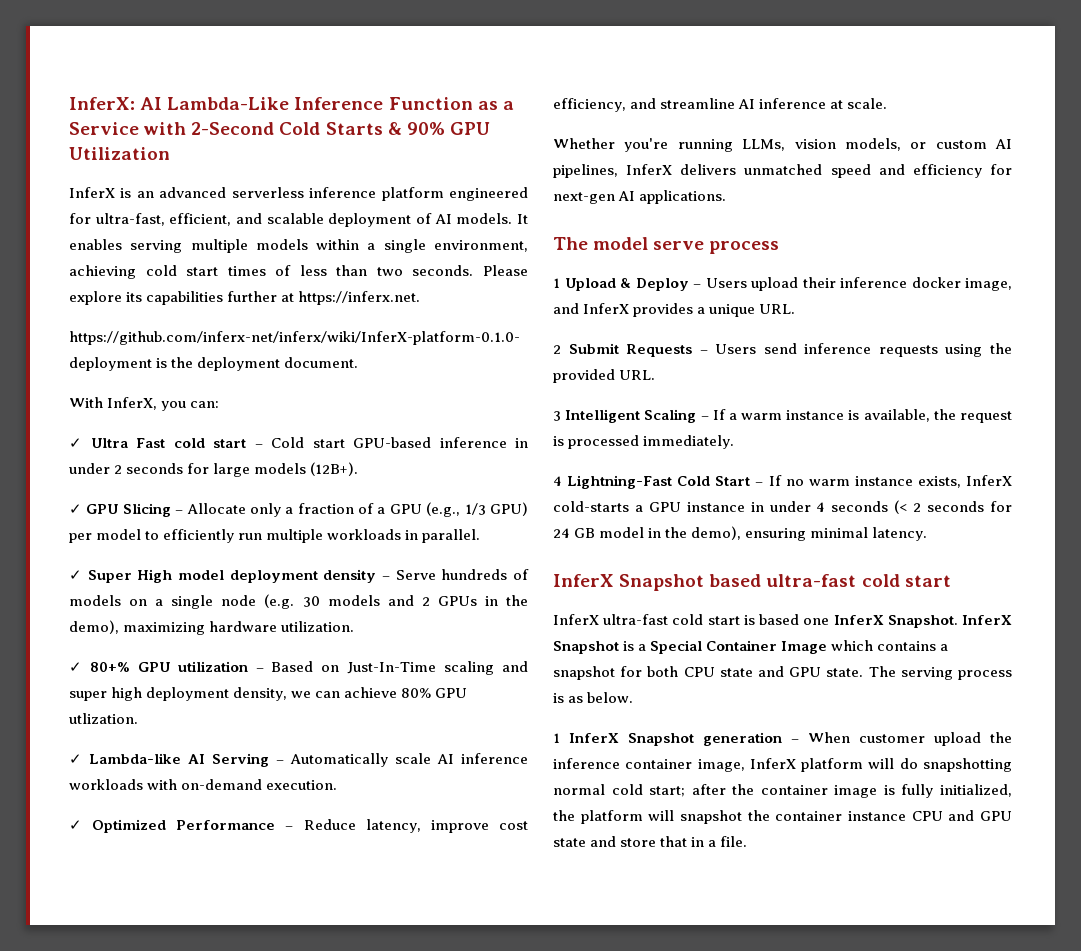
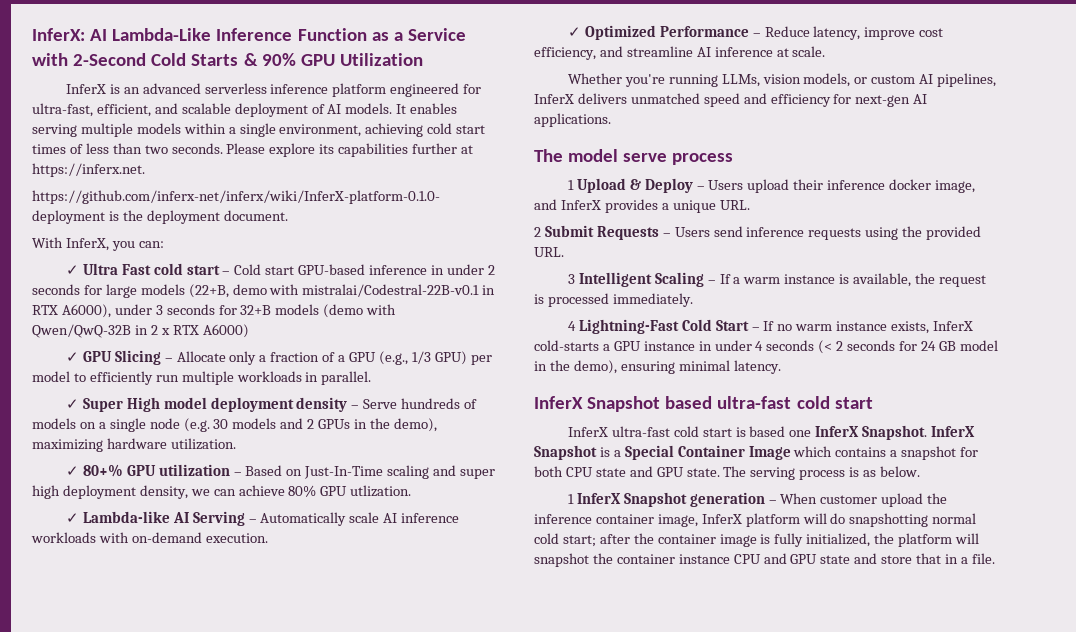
- ✓ Ultra Fast cold start – Cold start GPU-based inference in under 2 seconds for large models (12B+).
+ ✓ Ultra Fast cold start – Cold start GPU-based inference in under 2 seconds for large models (22+B, demo with mistralai/Codestral-22B-v0.1 in RTX A6000), under 3 seconds for 32+B models (demo with Qwen/QwQ-32B in 2 x RTX A6000)

